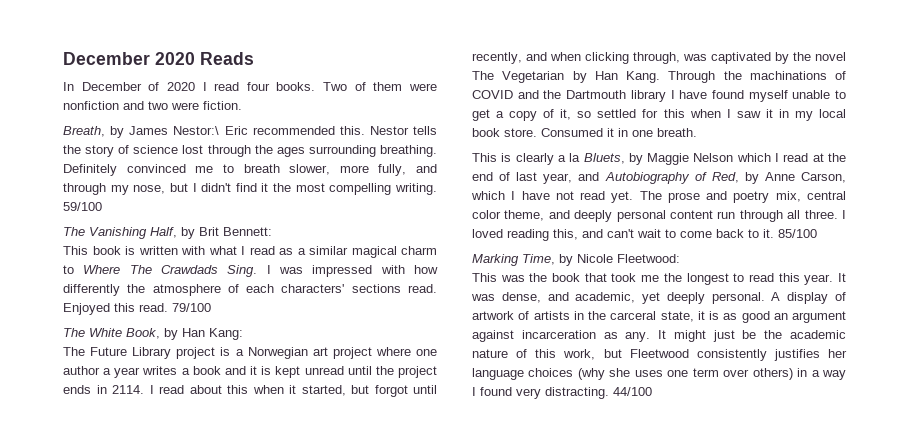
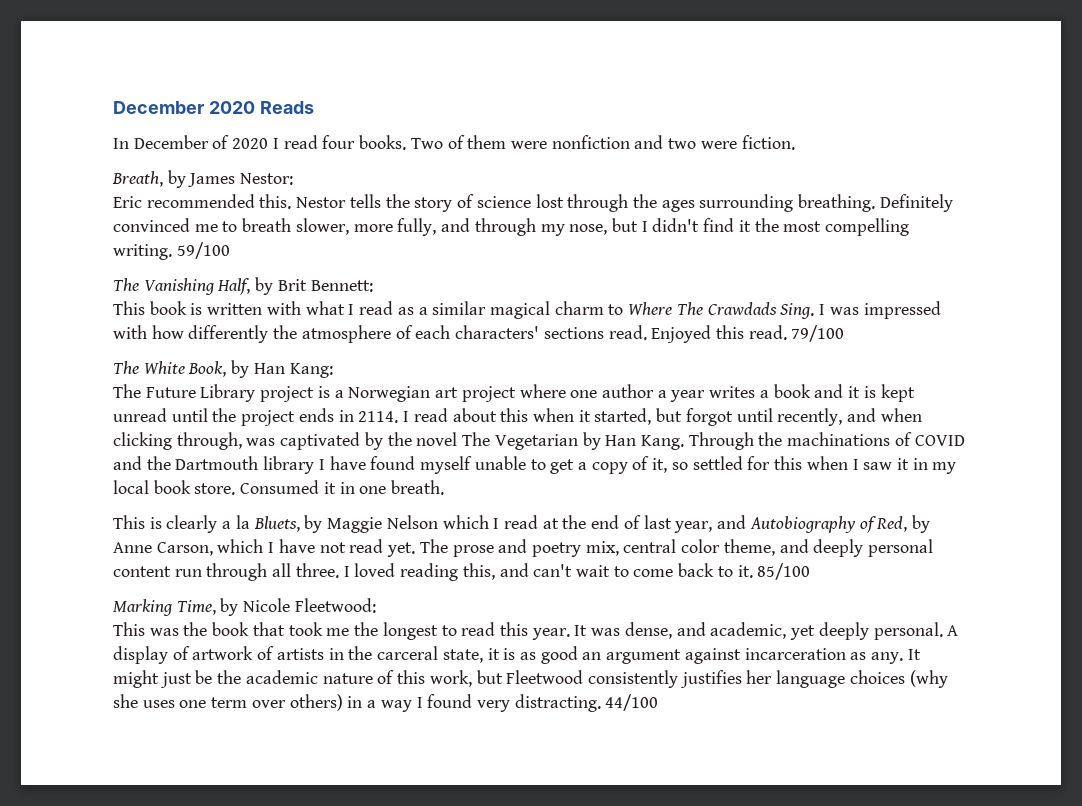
- Breath, by James Nestor:\ Eric recommended this.
+ Breath, by James Nestor:
+ Eric recommended this.

